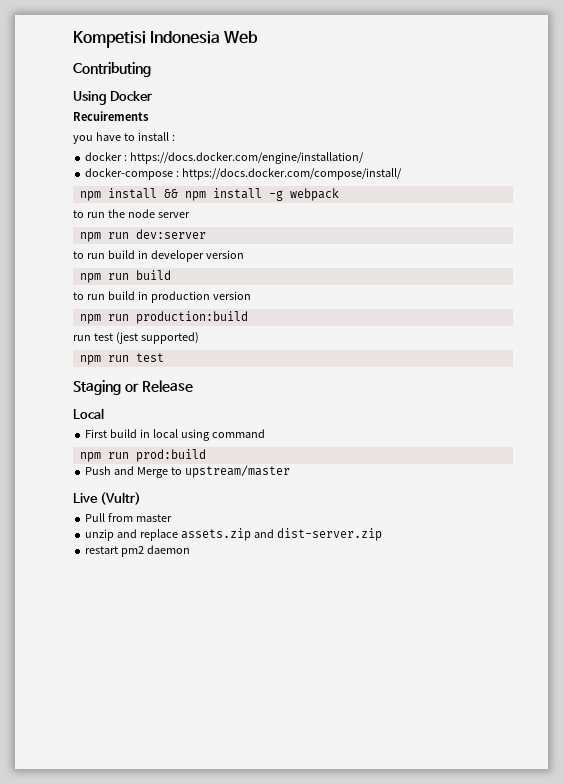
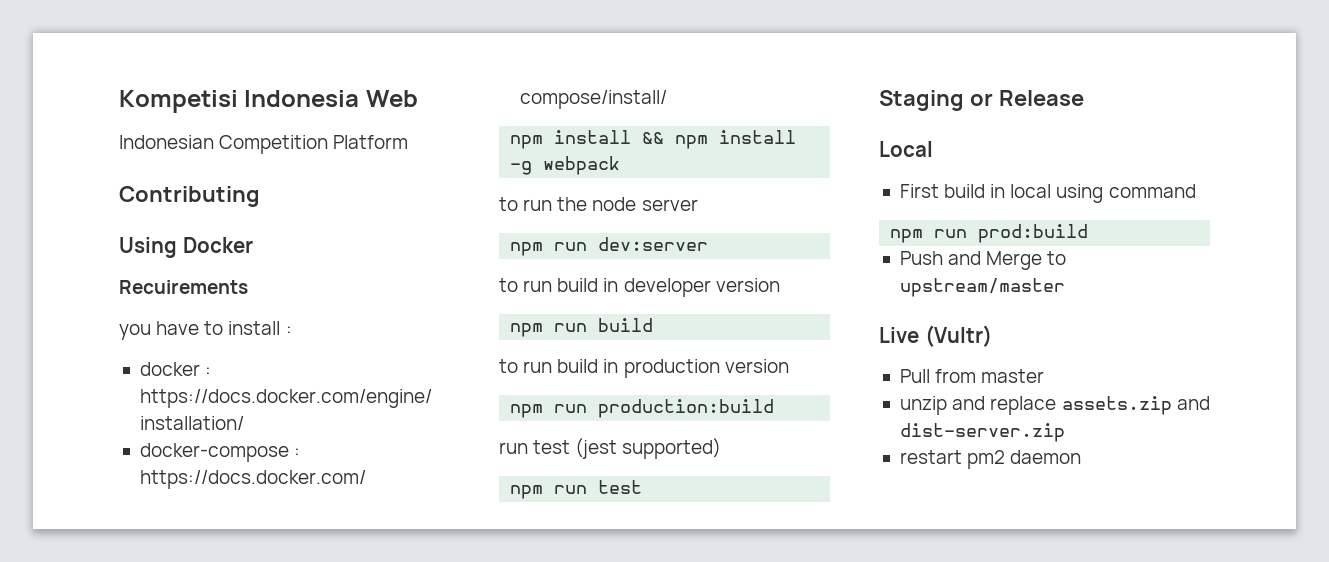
+ Indonesian Competition Platform

